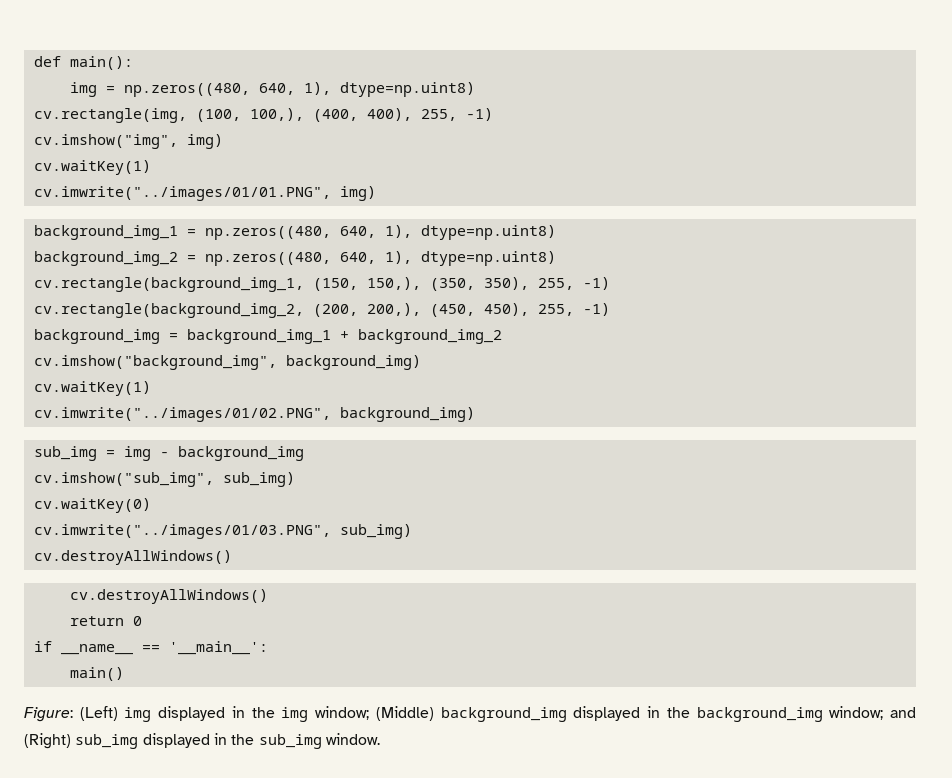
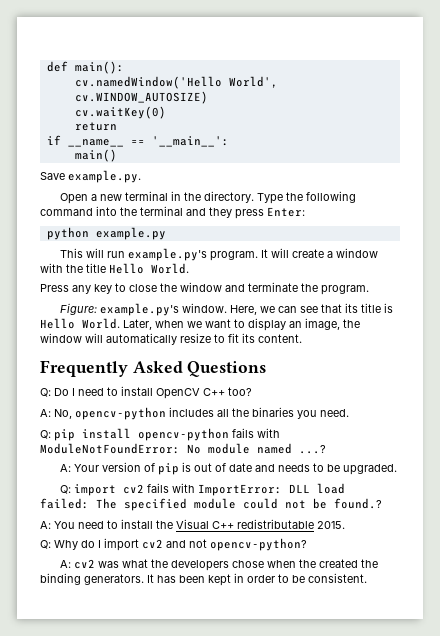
- img = np.zeros((480, 640, 1), dtype=np.uint8)
- cv.rectangle(img, (100, 100,), (400, 400), 255, -1)
- cv.imshow("img", img)
- cv.waitKey(1)
- cv.imwrite("../images/01/01.PNG", img)
- background_img_1 = np.zeros((480, 640, 1), dtype=np.uint8)
- background_img_2 = np.zeros((480, 640, 1), dtype=np.uint8)
- cv.rectangle(background_img_1, (150, 150,), (350, 350), 255, -1)
- cv.rectangle(background_img_2, (200, 200,), (450, 450), 255, -1)
- background_img = background_img_1 + background_img_2
- cv.imshow("background_img", background_img)
- cv.waitKey(1)
- cv.imwrite("../images/01/02.PNG", background_img)
- sub_img = img - background_img
- cv.imshow("sub_img", sub_img)
+ cv.namedWindow('Hello World', cv.WINDOW_AUTOSIZE)
  cv.waitKey(0)
- cv.imwrite("../images/01/03.PNG", sub_img)
- cv.destroyAllWindows()
- cv.destroyAllWindows()
- return 0
+ return
- Figure: (Left) img displayed in the img window; (Middle) background_img displayed in the background_img window; and (Right) sub_img displayed in the sub_img window.
+ Save example.py.
+ Open a new terminal in the directory. Type the following command into the terminal and they press Enter:
+ python example.py
+ This will run example.py's program. It will create a window with the title Hello World.
+ Press any key to close the window and terminate the program.
+ Figure: example.py's window. Here, we can see that its title is Hello World. Later, when we want to display an image, the window will automatically resize to fit its content.
+ Frequently Asked Questions
+ Q: Do I need to install OpenCV C++ too?
+ A: No, opencv-python includes all the binaries you need.
+ Q: pip install opencv-python fails with ModuleNotFoundError: No module named ...?
+ A: Your version of pip is out of date and needs to be upgraded.
+ Q: import cv2 fails with ImportError: DLL load failed: The specified module could not be found.?
+ A: You need to install the Visual C++ redistributable 2015.
+ Q: Why do I import cv2 and not opencv-python?
+ A: cv2 was what the developers chose when the created the binding generators. It has been kept in order to be consistent.

